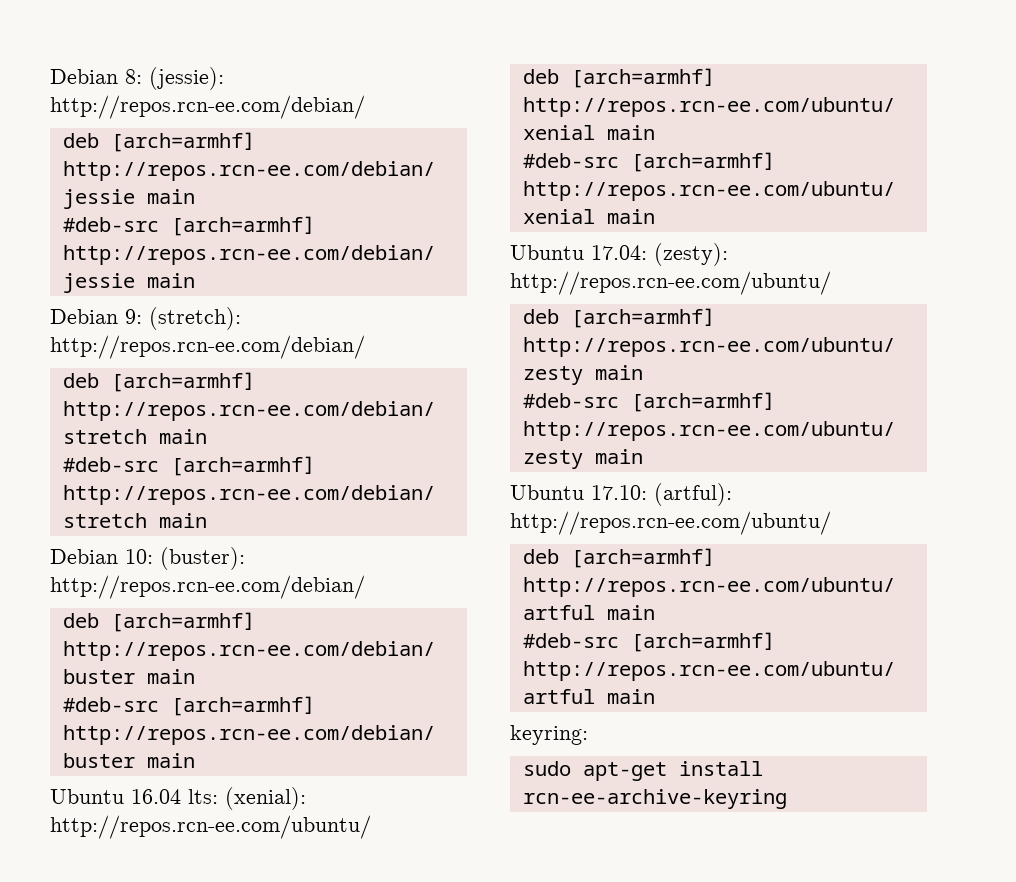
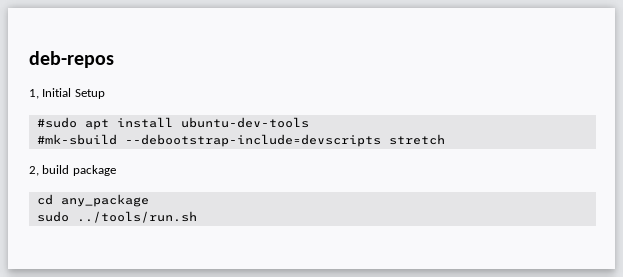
- Debian 8: (jessie): http://repos.rcn-ee.com/debian/
- deb [arch=armhf] http://repos.rcn-ee.com/debian/ jessie main
- #deb-src [arch=armhf] http://repos.rcn-ee.com/debian/ jessie main
- Debian 9: (stretch): http://repos.rcn-ee.com/debian/
- deb [arch=armhf] http://repos.rcn-ee.com/debian/ stretch main
- #deb-src [arch=armhf] http://repos.rcn-ee.com/debian/ stretch main
- Debian 10: (buster): http://repos.rcn-ee.com/debian/
- deb [arch=armhf] http://repos.rcn-ee.com/debian/ buster main
- #deb-src [arch=armhf] http://repos.rcn-ee.com/debian/ buster main
- Ubuntu 16.04 lts: (xenial): http://repos.rcn-ee.com/ubuntu/
- deb [arch=armhf] http://repos.rcn-ee.com/ubuntu/ xenial main
- #deb-src [arch=armhf] http://repos.rcn-ee.com/ubuntu/ xenial main
- Ubuntu 17.04: (zesty): http://repos.rcn-ee.com/ubuntu/
- deb [arch=armhf] http://repos.rcn-ee.com/ubuntu/ zesty main
- #deb-src [arch=armhf] http://repos.rcn-ee.com/ubuntu/ zesty main
- Ubuntu 17.10: (artful): http://repos.rcn-ee.com/ubuntu/
- deb [arch=armhf] http://repos.rcn-ee.com/ubuntu/ artful main
- #deb-src [arch=armhf] http://repos.rcn-ee.com/ubuntu/ artful main
- keyring:
- sudo apt-get install rcn-ee-archive-keyring
+ deb-repos
+ 1, Initial Setup
+ #sudo apt install ubuntu-dev-tools
+ #mk-sbuild --debootstrap-include=devscripts stretch
+ 2, build package
+ cd any_package
+ sudo ../tools/run.sh

